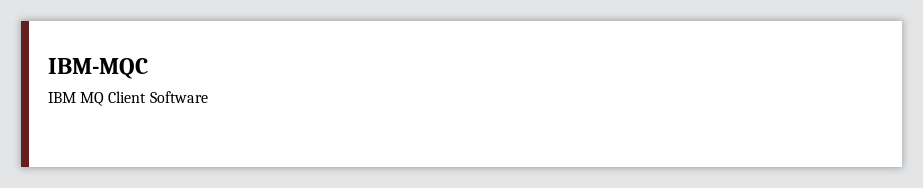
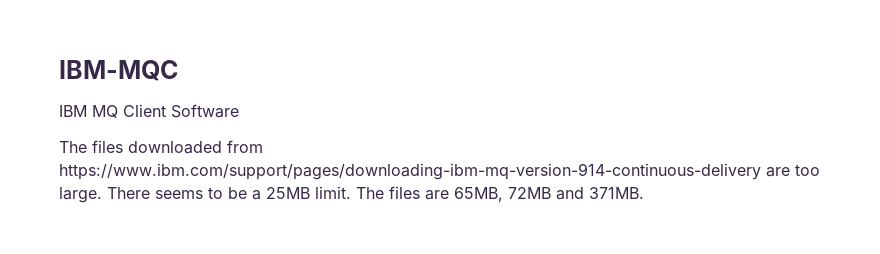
+ The files downloaded from https://www.ibm.com/support/pages/downloading-ibm-mq-version-914-continuous-delivery are too large. There seems to be a 25MB limit. The files are 65MB, 72MB and 371MB.

